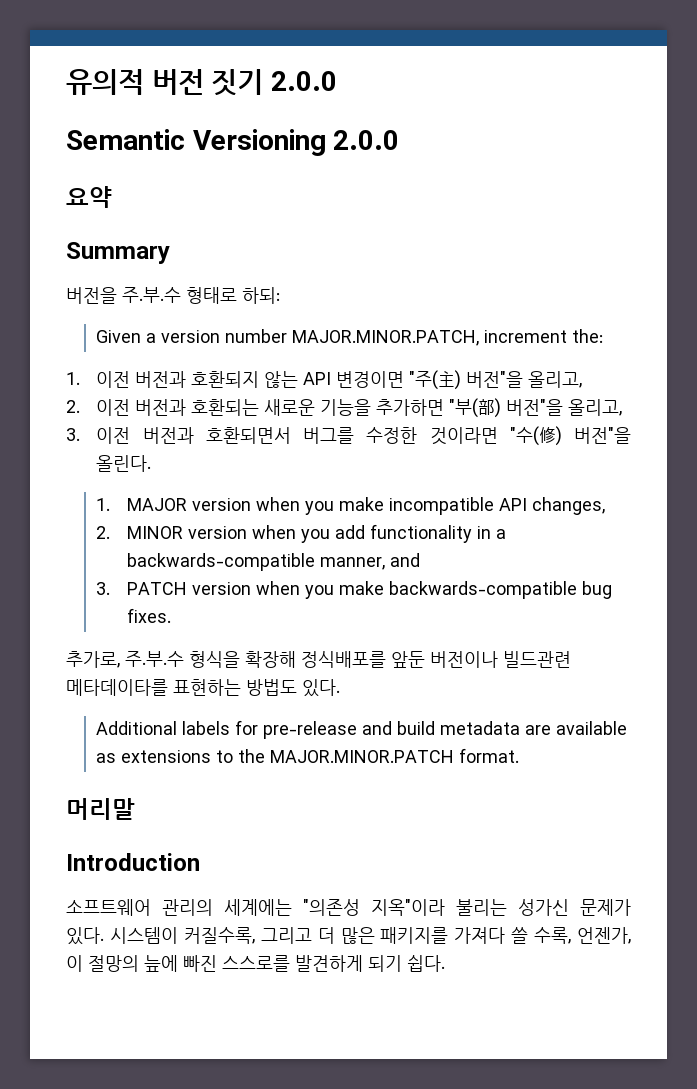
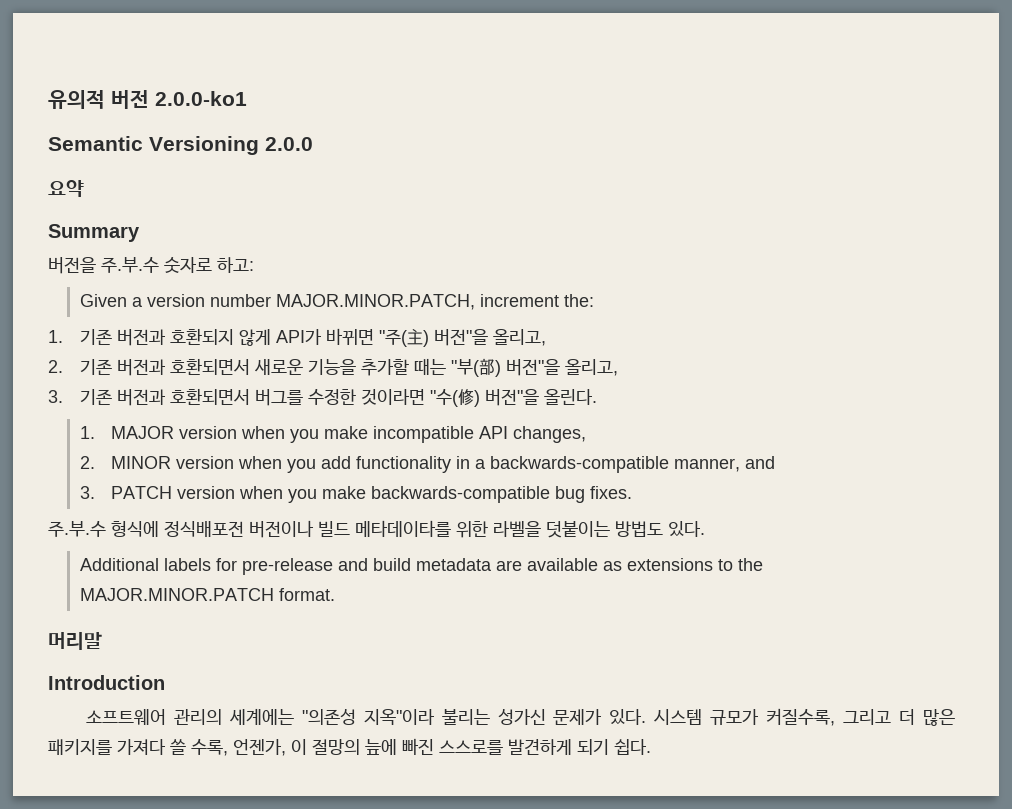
- 유의적 버전 짓기 2.0.0
+ 유의적 버전 2.0.0-ko1
- 버전을 주.부.수 형태로 하되:
+ 버전을 주.부.수 숫자로 하고:
- 1. 이전 버전과 호환되지 않는 API 변경이면 "주(主) 버전"을 올리고,
+ 1. 기존 버전과 호환되지 않게 API가 바뀌면 "주(主) 버전"을 올리고,
- 2. 이전 버전과 호환되는 새로운 기능을 추가하면 "부(部) 버전"을 올리고,
+ 2. 기존 버전과 호환되면서 새로운 기능을 추가할 때는 "부(部) 버전"을 올리고,
- 3. 이전 버전과 호환되면서 버그를 수정한 것이라면 "수(修) 버전"을 올린다.
+ 3. 기존 버전과 호환되면서 버그를 수정한 것이라면 "수(修) 버전"을 올린다.
- 추가로, 주.부.수 형식을 확장해 정식배포를 앞둔 버전이나 빌드관련 메타데이타를 표현하는 방법도 있다.
+ 주.부.수 형식에 정식배포전 버전이나 빌드 메타데이타를 위한 라벨을 덧붙이는 방법도 있다.
- 시스템이 커질수록, 그리고 더 많은 패키지를 가져다 쓸 수록, 언젠가, 이 절망의 늪에 빠진 스스로를 발견하게 되기 쉽다.
+ 시스템 규모가 커질수록, 그리고 더 많은 패키지를 가져다 쓸 수록, 언젠가, 이 절망의 늪에 빠진 스스로를 발견하게 되기 쉽다.

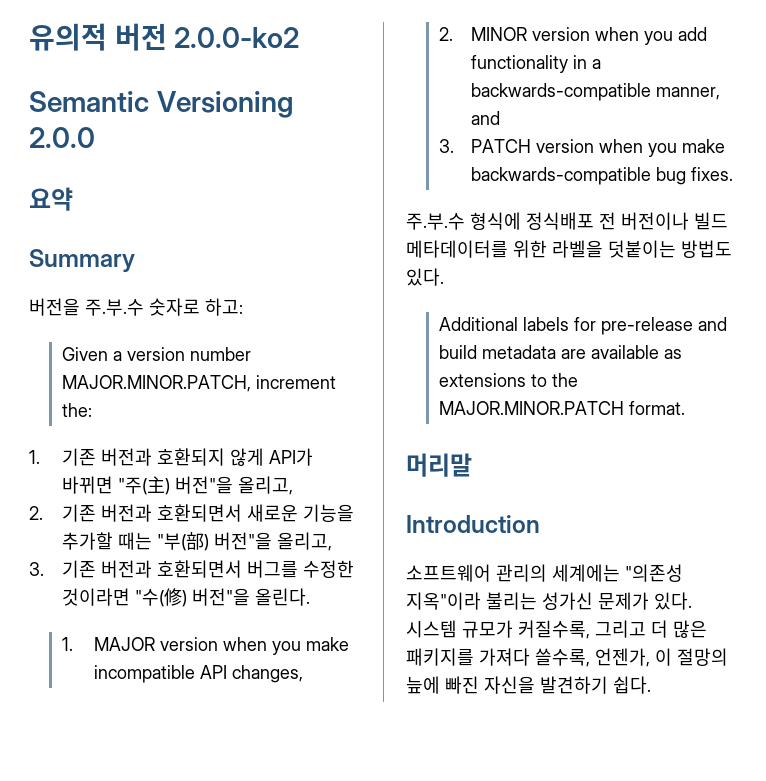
- 유의적 버전 2.0.0-ko1
+ 유의적 버전 2.0.0-ko2
- 주.부.수 형식에 정식배포전 버전이나 빌드 메타데이타를 위한 라벨을 덧붙이는 방법도 있다.
+ 주.부.수 형식에 정식배포 전 버전이나 빌드 메타데이터를 위한 라벨을 덧붙이는 방법도 있다.
- 시스템 규모가 커질수록, 그리고 더 많은 패키지를 가져다 쓸 수록, 언젠가, 이 절망의 늪에 빠진 스스로를 발견하게 되기 쉽다.
+ 시스템 규모가 커질수록, 그리고 더 많은 패키지를 가져다 쓸수록, 언젠가, 이 절망의 늪에 빠진 자신을 발견하기 쉽다.

